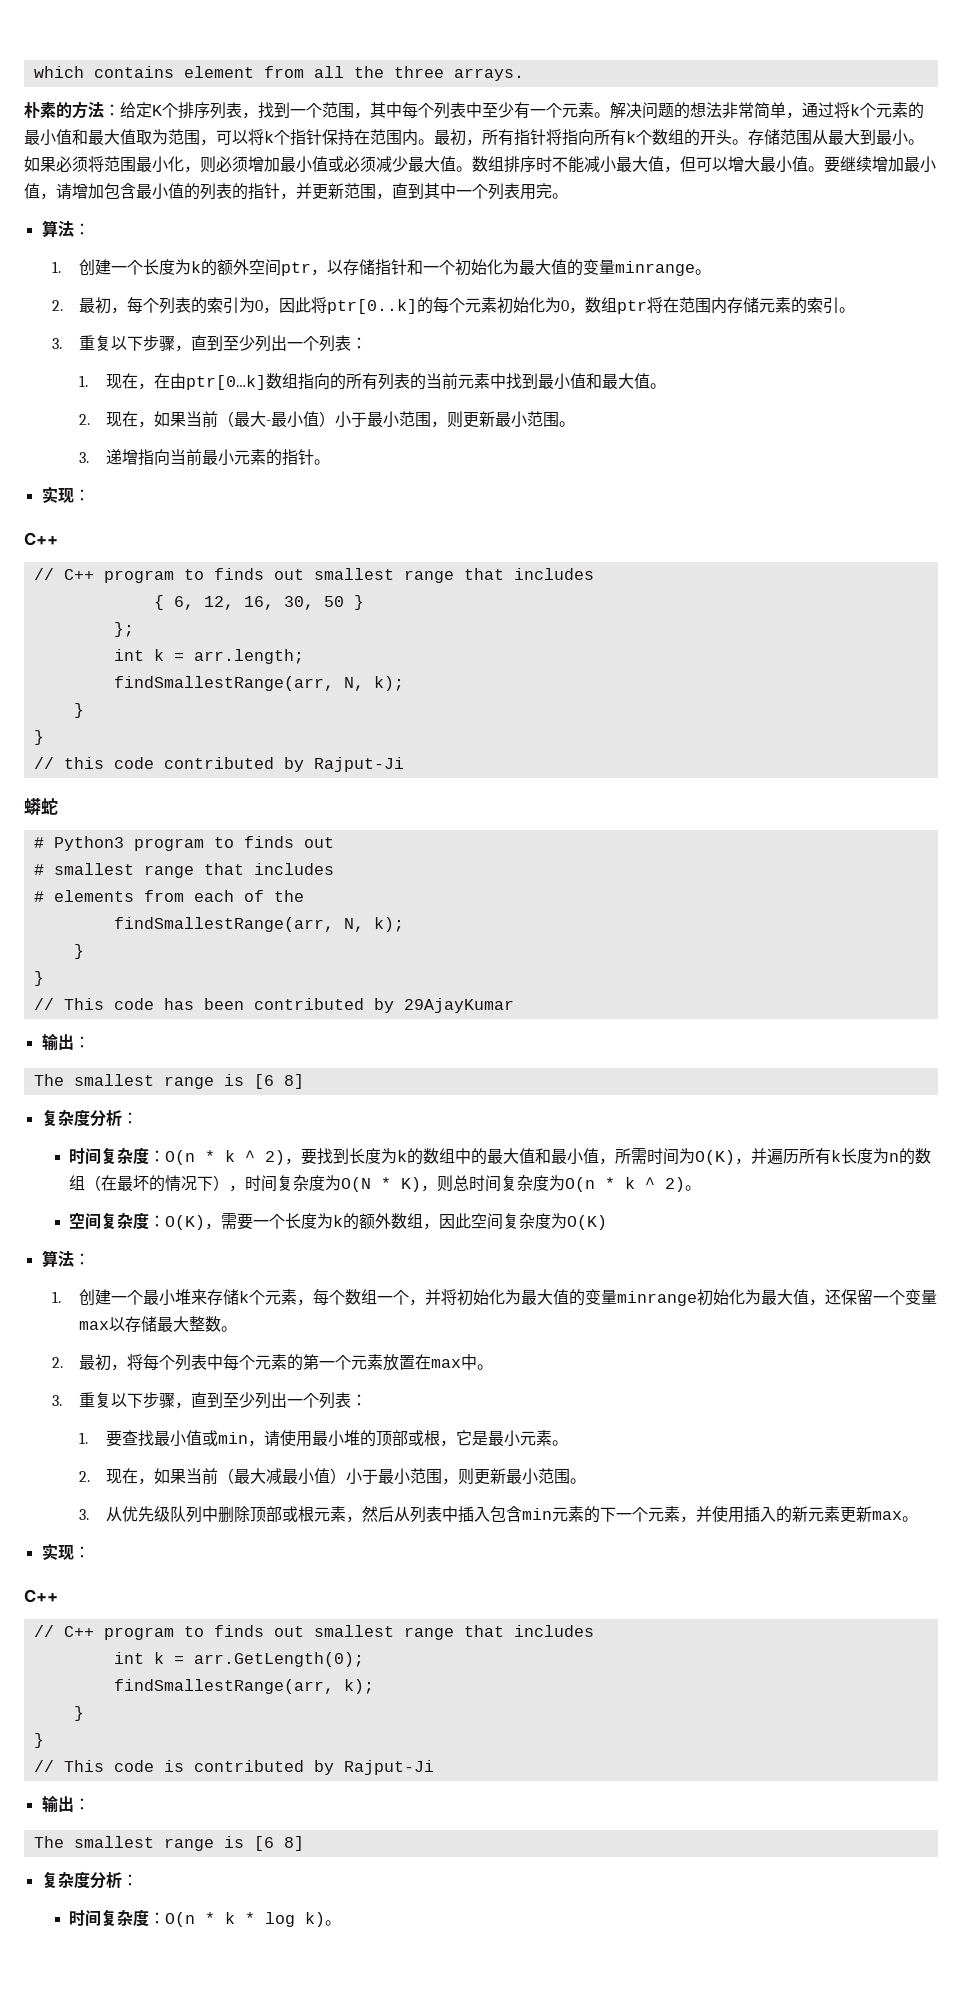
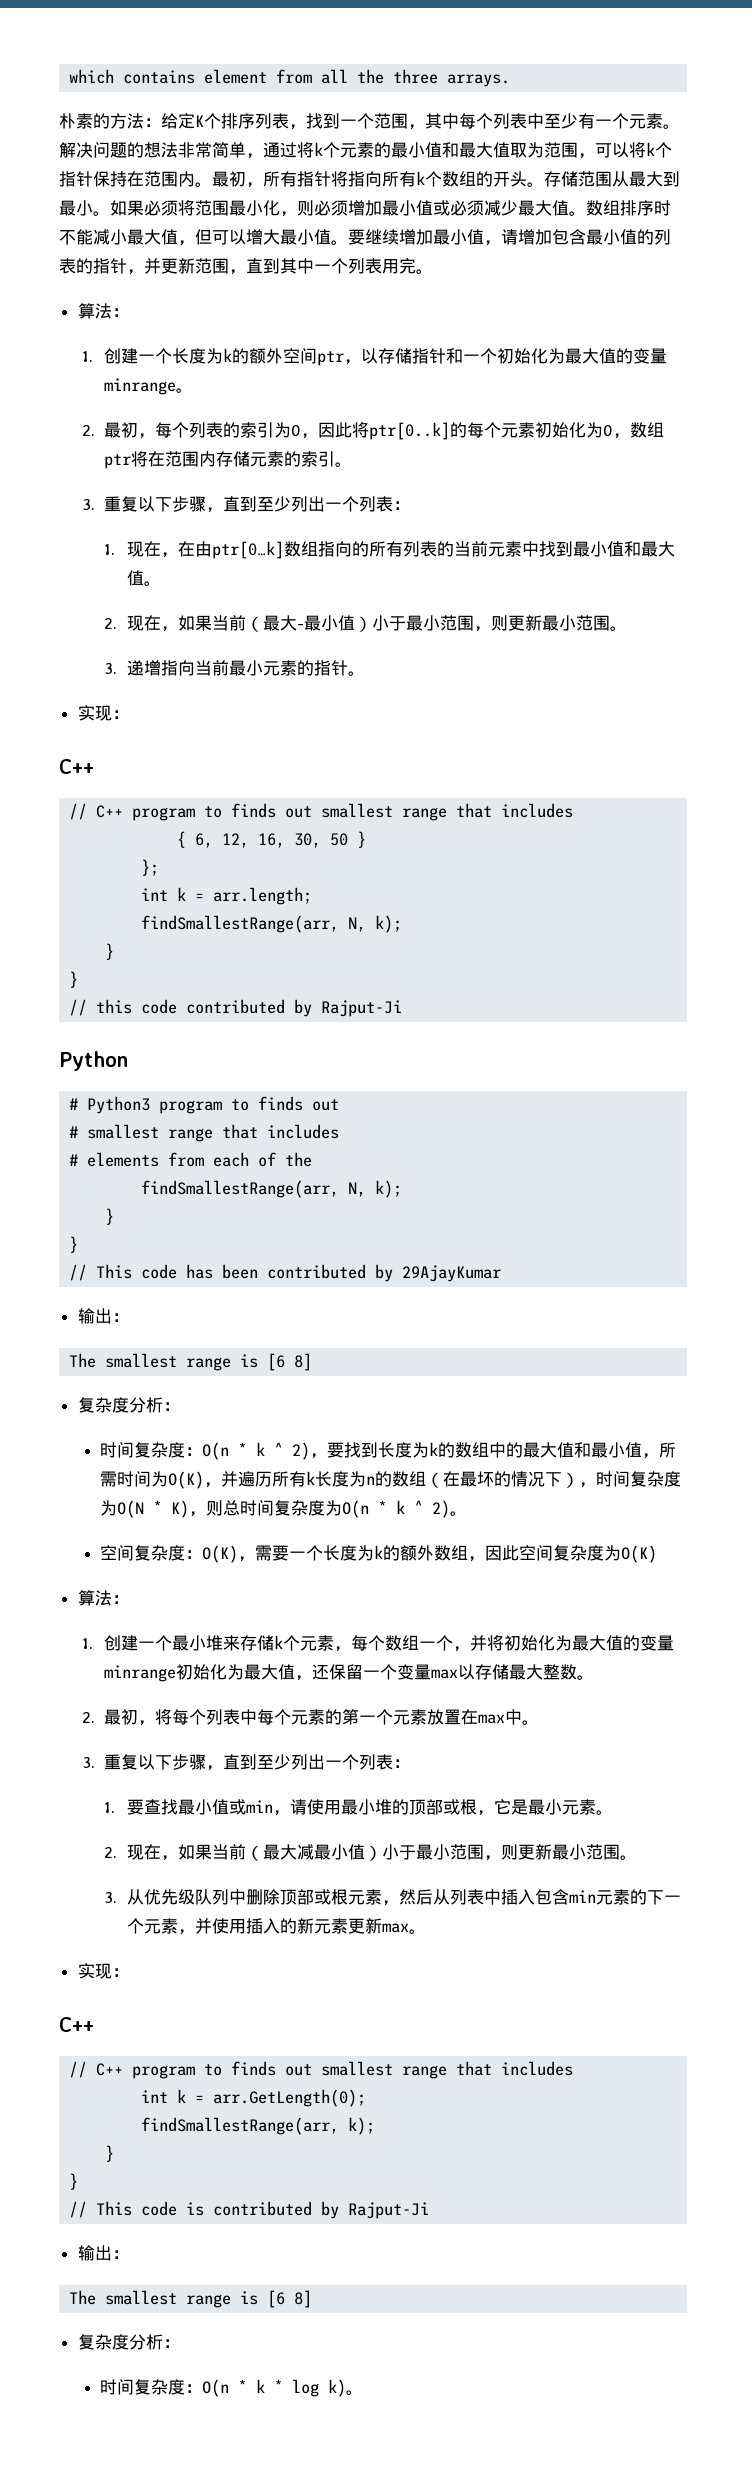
- 蟒蛇
+ Python

